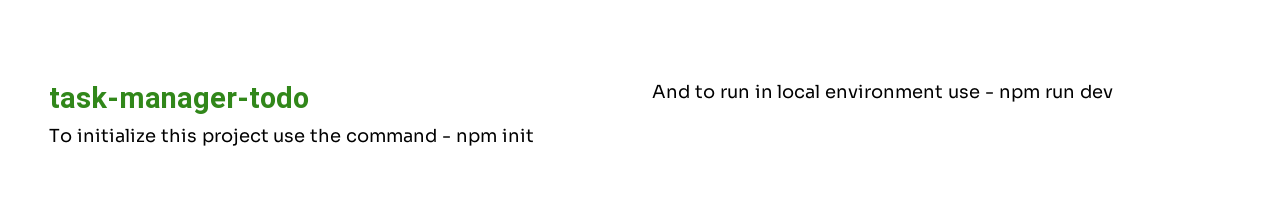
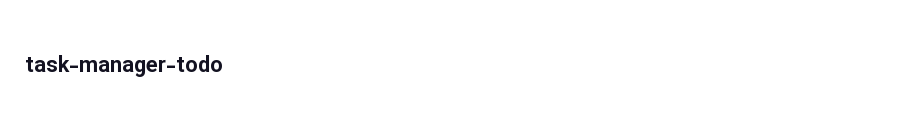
- To initialize this project use the command - npm init
- And to run in local environment use - npm run dev

